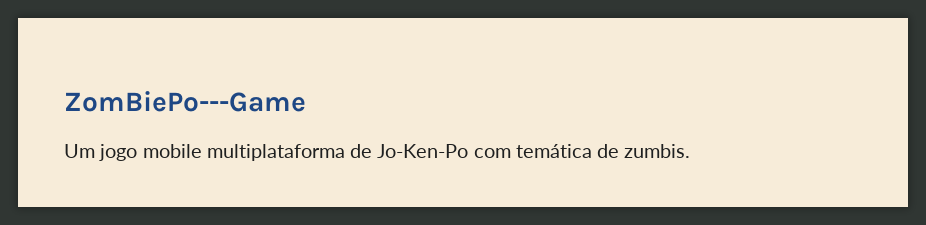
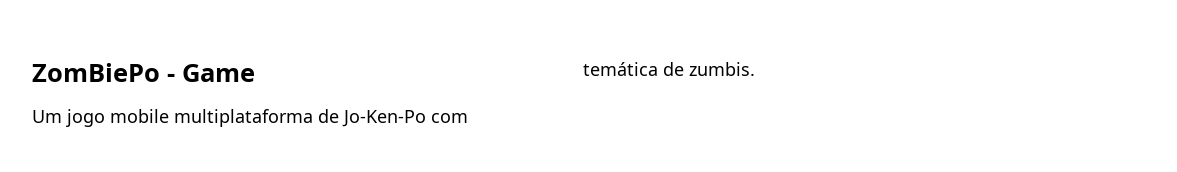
- ZomBiePo---Game
+ ZomBiePo - Game

